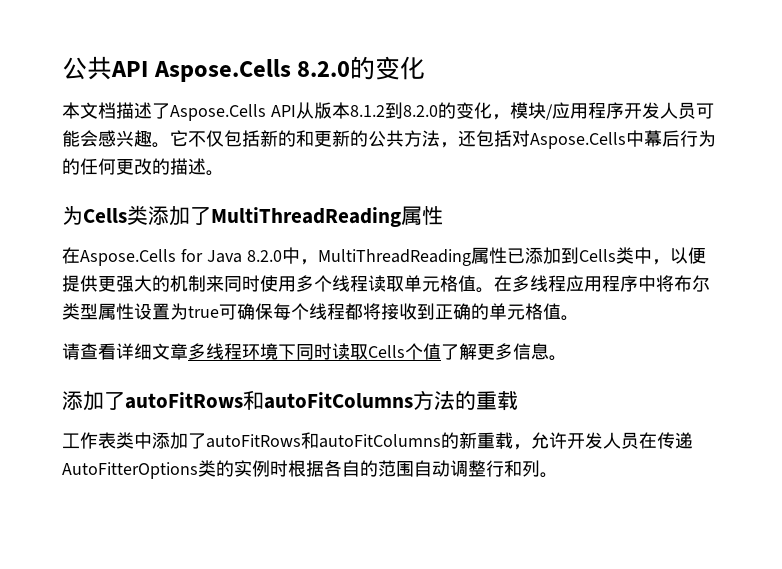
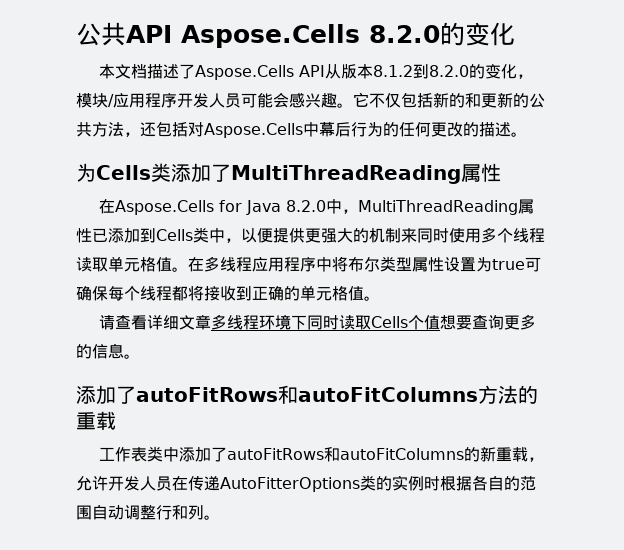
- 请查看详细文章多线程环境下同时读取Cells个值了解更多信息。
+ 请查看详细文章多线程环境下同时读取Cells个值想要查询更多的信息。

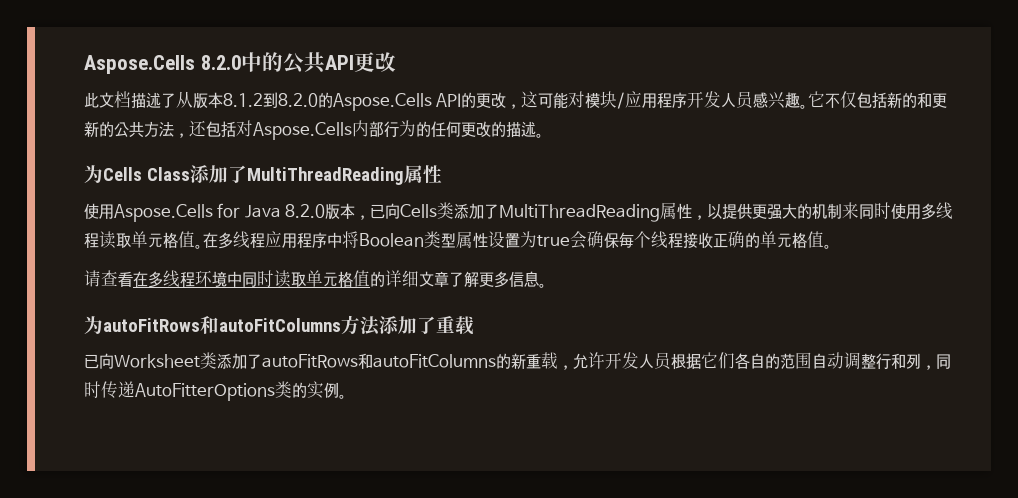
- 公共API Aspose.Cells 8.2.0的变化
- 本文档描述了Aspose.Cells API从版本8.1.2到8.2.0的变化，模块/应用程序开发人员可能会感兴趣。
+ Aspose.Cells 8.2.0中的公共API更改
+ 此文档描述了从版本8.1.2到8.2.0的Aspose.Cells API的更改，这可能对模块/应用程序开发人员感兴趣。
- 它不仅包括新的和更新的公共方法，还包括对Aspose.Cells中幕后行为的任何更改的描述。
+ 它不仅包括新的和更新的公共方法，还包括对Aspose.Cells内部行为的任何更改的描述。
- 为Cells类添加了MultiThreadReading属性
- 在Aspose.Cells for Java 8.2.0中，MultiThreadReading属性已添加到Cells类中，以便提供更强大的机制来同时使用多个线程读取单元格值。
+ 为Cells Class添加了MultiThreadReading属性
+ 使用Aspose.Cells for Java 8.2.0版本，已向Cells类添加了MultiThreadReading属性，以提供更强大的机制来同时使用多线程读取单元格值。
- 在多线程应用程序中将布尔类型属性设置为true可确保每个线程都将接收到正确的单元格值。
+ 在多线程应用程序中将Boolean类型属性设置为true会确保每个线程接收正确的单元格值。
- 请查看详细文章多线程环境下同时读取Cells个值想要查询更多的信息。
+ 请查看在多线程环境中同时读取单元格值的详细文章了解更多信息。
- 添加了autoFitRows和autoFitColumns方法的重载
+ 为autoFitRows和autoFitColumns方法添加了重载
- 工作表类中添加了autoFitRows和autoFitColumns的新重载，允许开发人员在传递AutoFitterOptions类的实例时根据各自的范围自动调整行和列。
+ 已向Worksheet类添加了autoFitRows和autoFitColumns的新重载，允许开发人员根据它们各自的范围自动调整行和列，同时传递AutoFitterOptions类的实例。

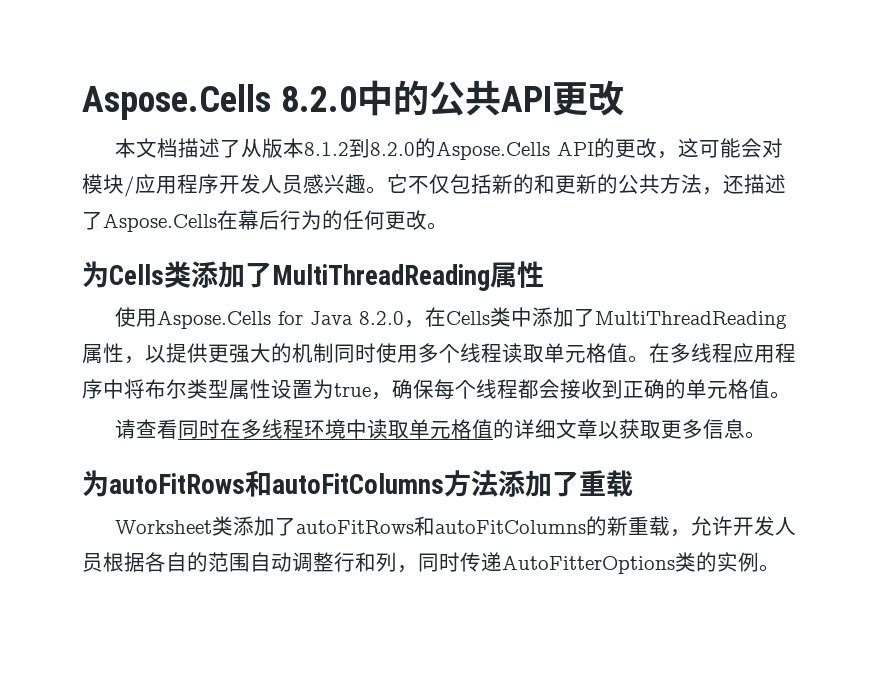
- 此文档描述了从版本8.1.2到8.2.0的Aspose.Cells API的更改，这可能对模块/应用程序开发人员感兴趣。
+ 本文档描述了从版本8.1.2到8.2.0的Aspose.Cells API的更改，这可能会对模块/应用程序开发人员感兴趣。
- 它不仅包括新的和更新的公共方法，还包括对Aspose.Cells内部行为的任何更改的描述。
+ 它不仅包括新的和更新的公共方法，还描述了Aspose.Cells在幕后行为的任何更改。
- 为Cells Class添加了MultiThreadReading属性
+ 为Cells类添加了MultiThreadReading属性
- 使用Aspose.Cells for Java 8.2.0版本，已向Cells类添加了MultiThreadReading属性，以提供更强大的机制来同时使用多线程读取单元格值。
+ 使用Aspose.Cells for Java 8.2.0，在Cells类中添加了MultiThreadReading属性，以提供更强大的机制同时使用多个线程读取单元格值。
- 在多线程应用程序中将Boolean类型属性设置为true会确保每个线程接收正确的单元格值。
+ 在多线程应用程序中将布尔类型属性设置为true，确保每个线程都会接收到正确的单元格值。
- 请查看在多线程环境中同时读取单元格值的详细文章了解更多信息。
+ 请查看同时在多线程环境中读取单元格值的详细文章以获取更多信息。
- 已向Worksheet类添加了autoFitRows和autoFitColumns的新重载，允许开发人员根据它们各自的范围自动调整行和列，同时传递AutoFitterOptions类的实例。
+ Worksheet类添加了autoFitRows和autoFitColumns的新重载，允许开发人员根据各自的范围自动调整行和列，同时传递AutoFitterOptions类的实例。

